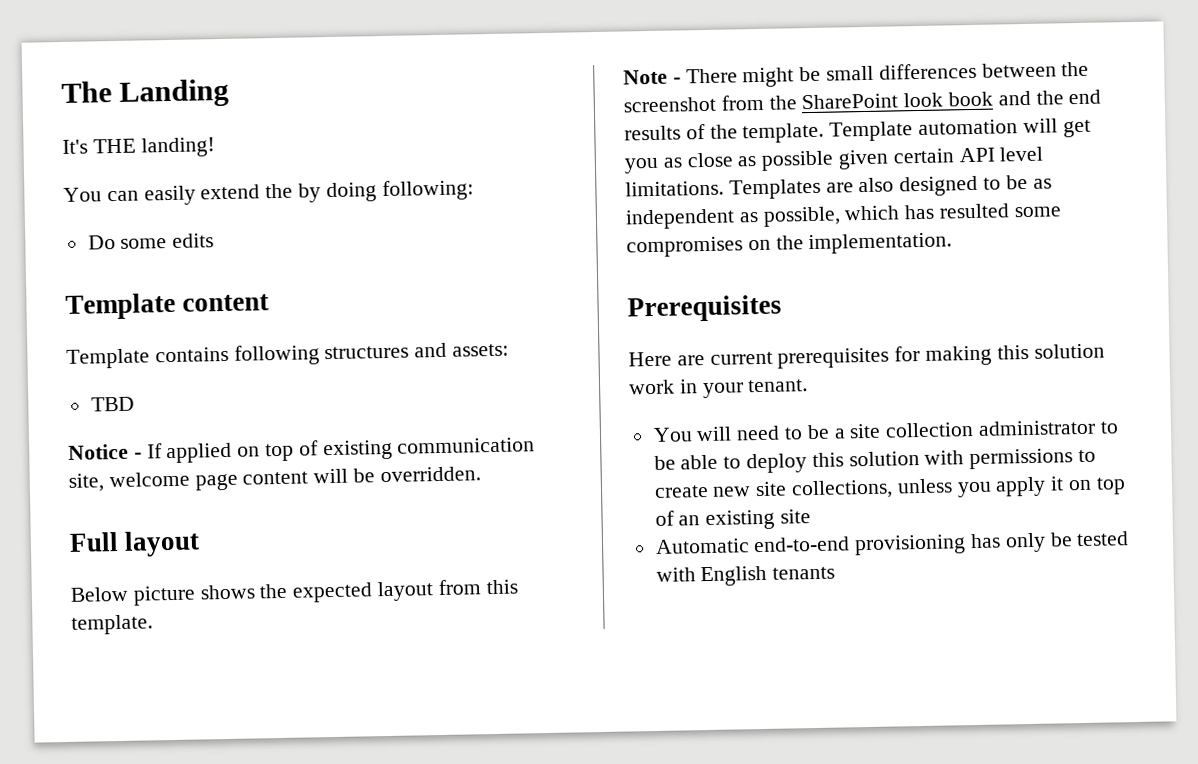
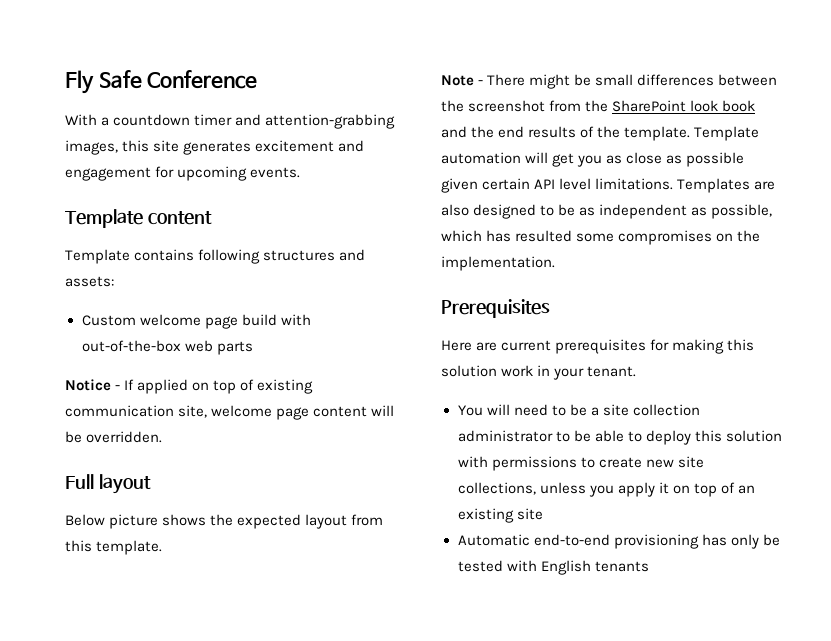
- The Landing
- It's THE landing!
- You can easily extend the by doing following:
- Do some edits
+ Fly Safe Conference
+ With a countdown timer and attention-grabbing images, this site generates excitement and engagement for upcoming events.
- TBD
+ Custom welcome page build with out-of-the-box web parts

